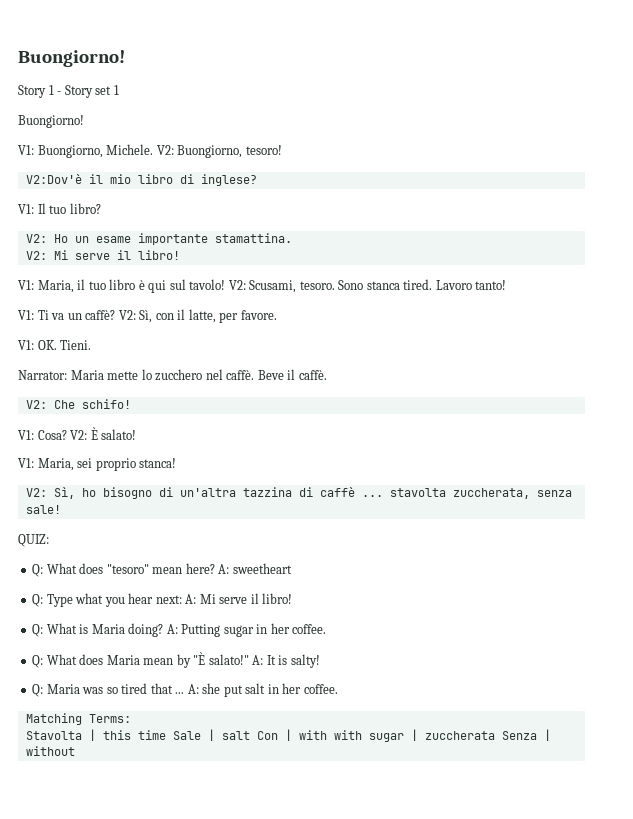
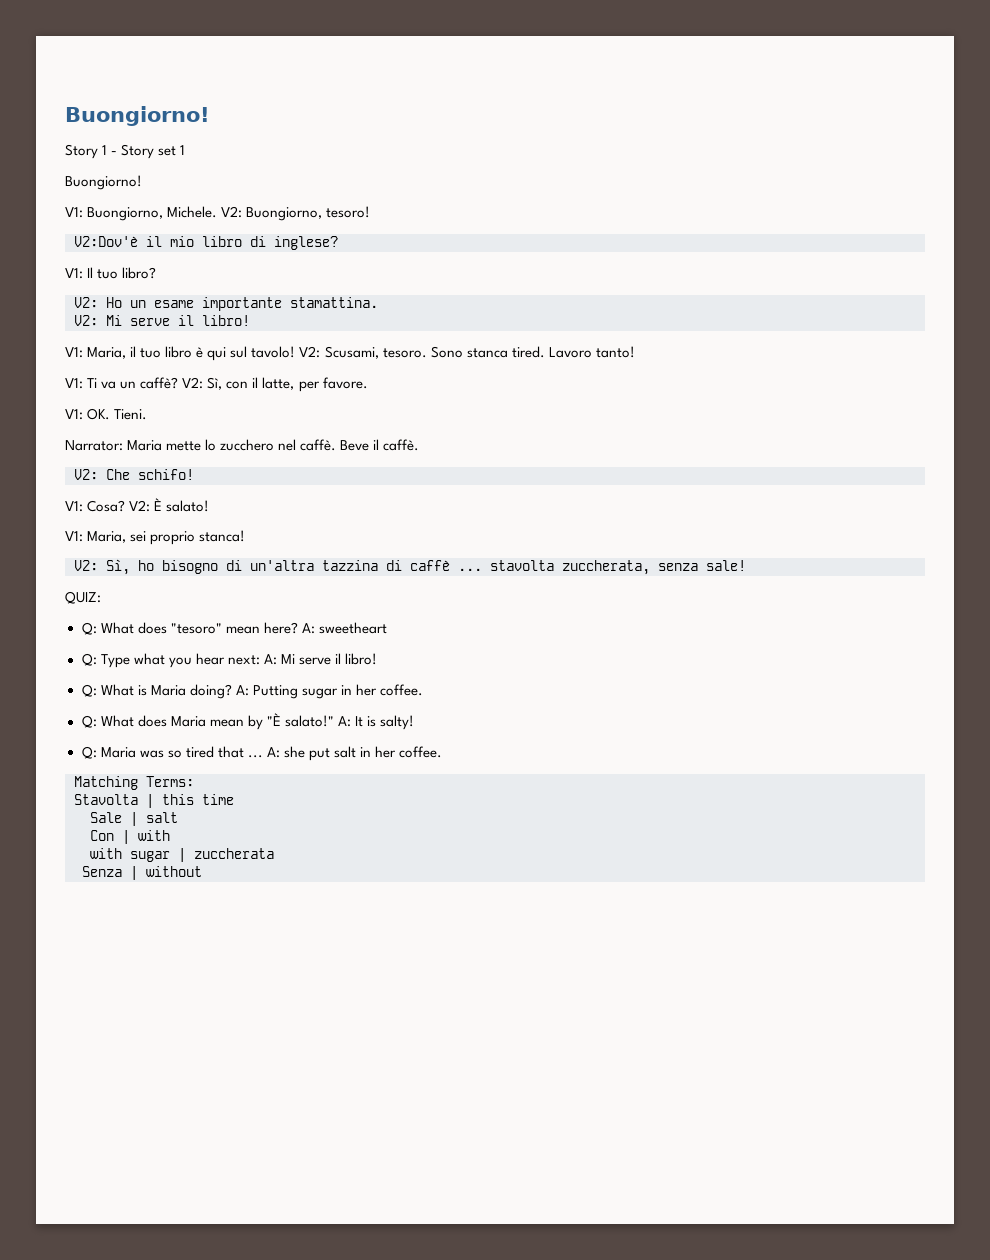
- Stavolta | this time Sale | salt Con | with with sugar | zuccherata Senza | without
+ Stavolta | this time
+ Sale | salt
+ Con | with
+ with sugar | zuccherata
+ Senza | without

